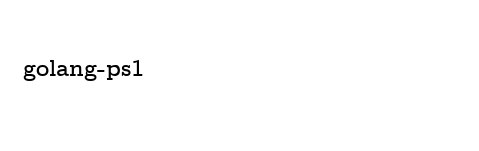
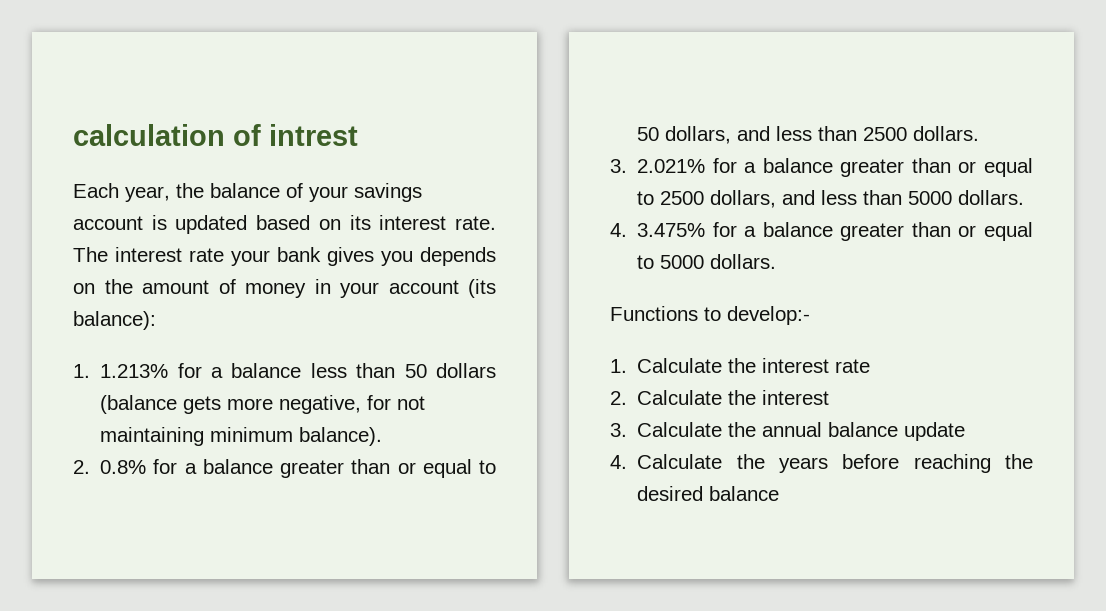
- golang-ps1
+ calculation of intrest
+ Each year, the balance of your savings account is updated based on its interest rate. The interest rate your bank gives you depends on the amount of money in your account (its balance):
+ 1. 1.213% for a balance less than 50 dollars (balance gets more negative, for not maintaining minimum balance).
+ 2. 0.8% for a balance greater than or equal to 50 dollars, and less than 2500 dollars.
+ 3. 2.021% for a balance greater than or equal to 2500 dollars, and less than 5000 dollars.
+ 4. 3.475% for a balance greater than or equal to 5000 dollars.
+ Functions to develop:-
+ 1. Calculate the interest rate
+ 2. Calculate the interest
+ 3. Calculate the annual balance update
+ 4. Calculate the years before reaching the desired balance

